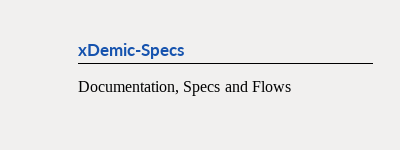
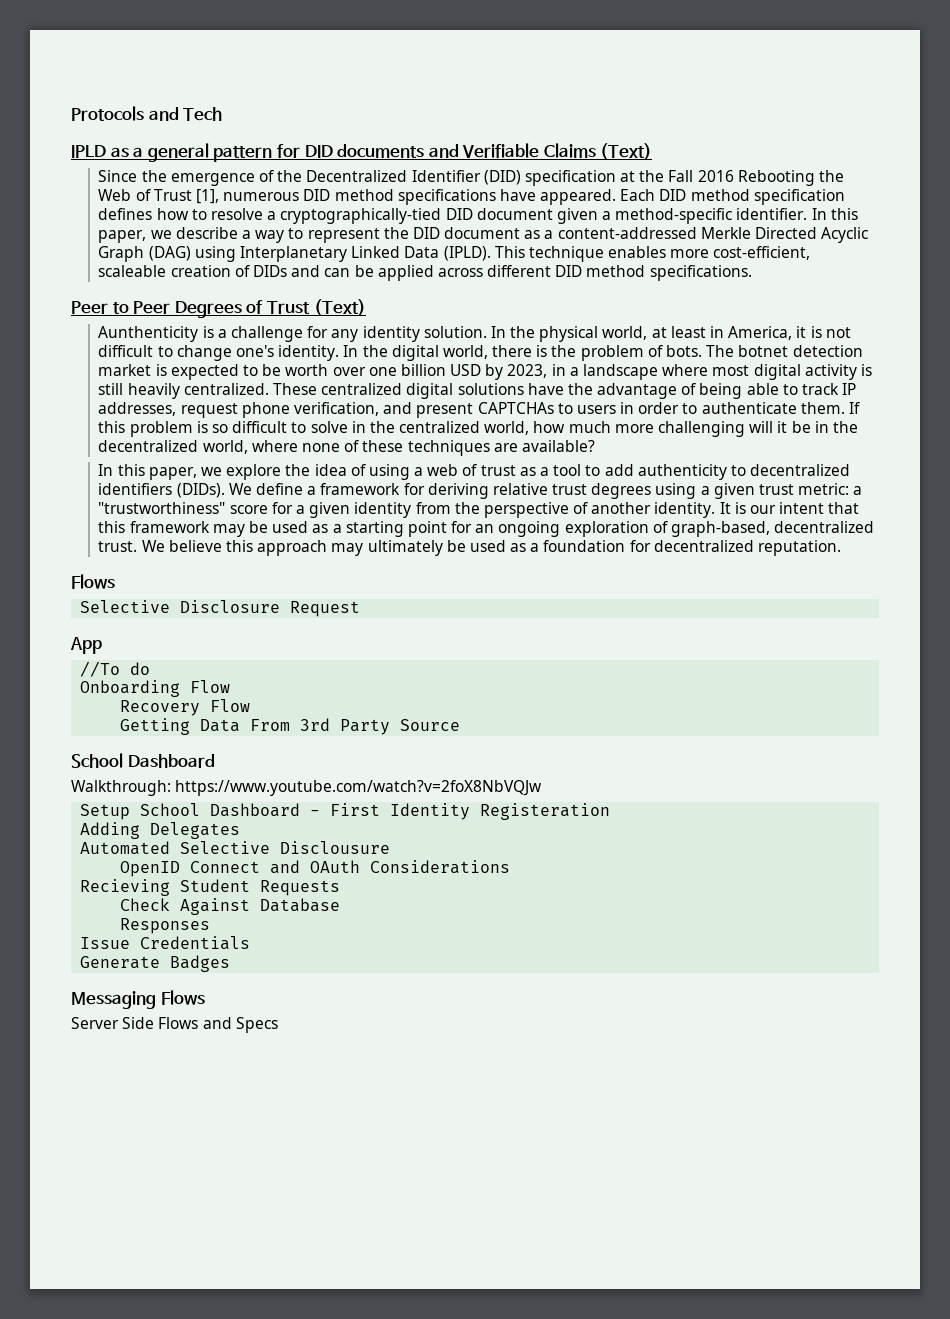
- xDemic-Specs
- Documentation, Specs and Flows
+ Protocols and Tech
+ IPLD as a general pattern for DID documents and Verifiable Claims (Text)
+ Since the emergence of the Decentralized Identifier (DID) specification at the Fall 2016 Rebooting the Web of Trust [1], numerous DID method specifications have appeared. Each DID method specification defines how to resolve a cryptographically-tied DID document given a method-specific identifier. In this paper, we describe a way to represent the DID document as a content-addressed Merkle Directed Acyclic Graph (DAG) using Interplanetary Linked Data (IPLD). This technique enables more cost-efficient, scaleable creation of DIDs and can be applied across different DID method specifications.
+ Peer to Peer Degrees of Trust (Text)
+ Aunthenticity is a challenge for any identity solution. In the physical world, at least in America, it is not difficult to change one's identity. In the digital world, there is the problem of bots. The botnet detection market is expected to be worth over one billion USD by 2023, in a landscape where most digital activity is still heavily centralized. These centralized digital solutions have the advantage of being able to track IP addresses, request phone verification, and present CAPTCHAs to users in order to authenticate them. If this problem is so difficult to solve in the centralized world, how much more challenging will it be in the decentralized world, where none of these techniques are available?
+ In this paper, we explore the idea of using a web of trust as a tool to add authenticity to decentralized identifiers (DIDs). We define a framework for deriving relative trust degrees using a given trust metric: a "trustworthiness" score for a given identity from the perspective of another identity. It is our intent that this framework may be used as a starting point for an ongoing exploration of graph-based, decentralized trust. We believe this approach may ultimately be used as a foundation for decentralized reputation.
+ Flows
+ Selective Disclosure Request
+ App
+ //To do
+ Onboarding Flow
+ Recovery Flow
+ Getting Data From 3rd Party Source
+ School Dashboard
+ Walkthrough: https://www.youtube.com/watch?v=2foX8NbVQJw
+ Setup School Dashboard - First Identity Registeration
+ Adding Delegates
+ Automated Selective Disclousure
+ OpenID Connect and OAuth Considerations
+ Recieving Student Requests
+ Check Against Database
+ Responses
+ Issue Credentials
+ Generate Badges
+ Messaging Flows
+ Server Side Flows and Specs

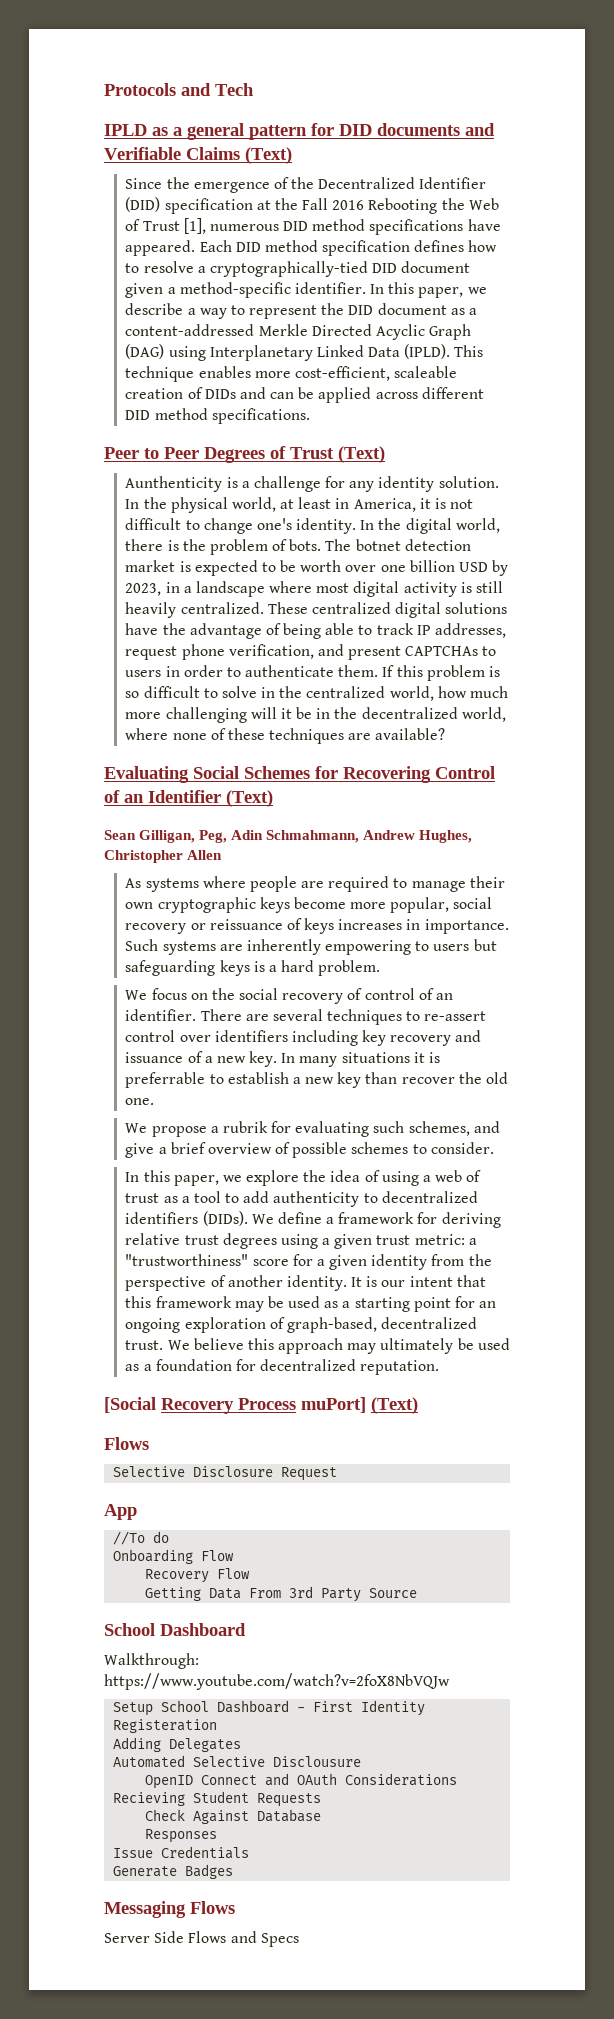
+ Evaluating Social Schemes for Recovering Control of an Identifier (Text)
+ Sean Gilligan, Peg, Adin Schmahmann, Andrew Hughes, Christopher Allen
+ As systems where people are required to manage their own cryptographic keys become more popular, social recovery or reissuance of keys increases in importance. Such systems are inherently empowering to users but safeguarding keys is a hard problem.
+ We focus on the social recovery of control of an identifier. There are several techniques to re-assert control over identifiers including key recovery and issuance of a new key. In many situations it is preferrable to establish a new key than recover the old one.
+ We propose a rubrik for evaluating such schemes, and give a brief overview of possible schemes to consider.
+ [Social Recovery Process muPort] (Text)

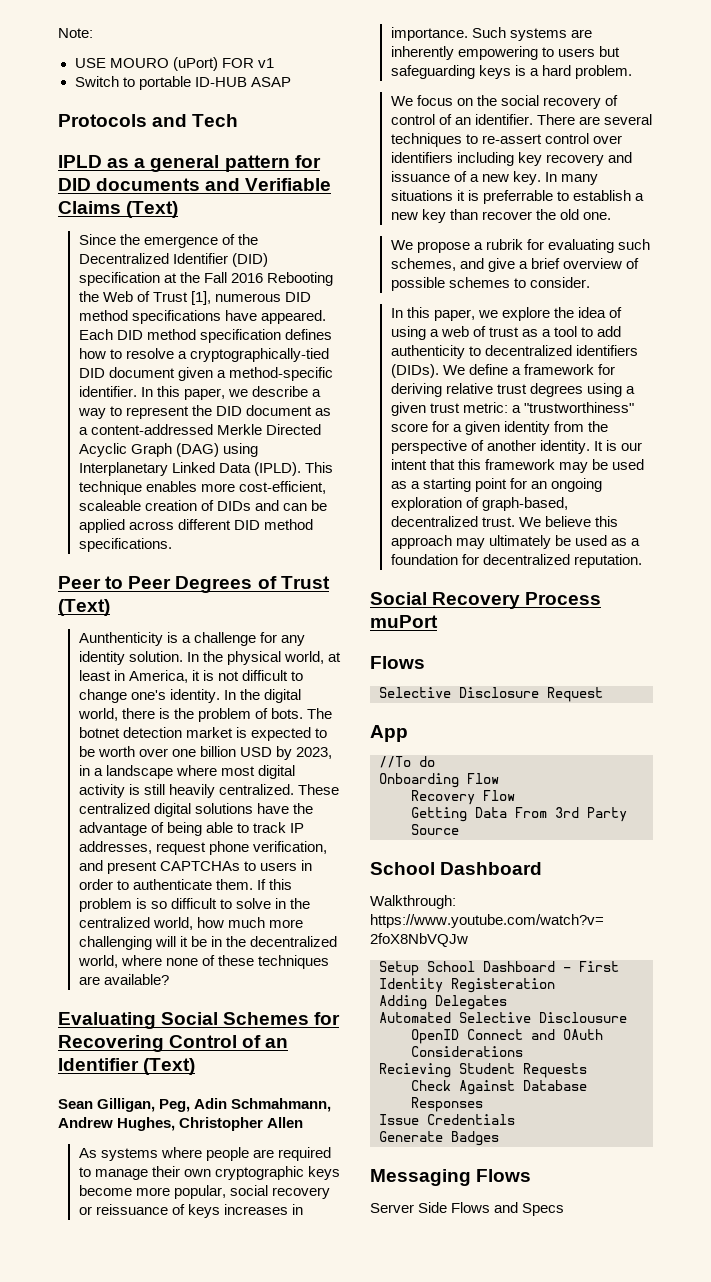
+ Note:
+ USE MOURO (uPort) FOR v1
+ Switch to portable ID-HUB ASAP
- [Social Recovery Process muPort] (Text)
+ Social Recovery Process muPort

